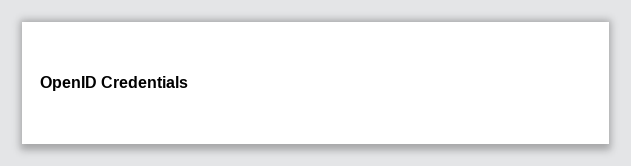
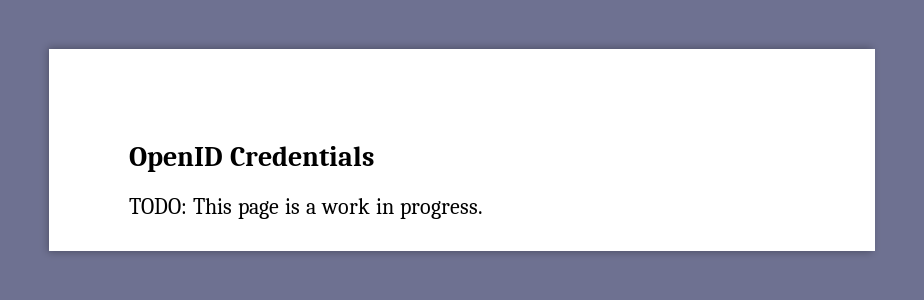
+ TODO: This page is a work in progress.

